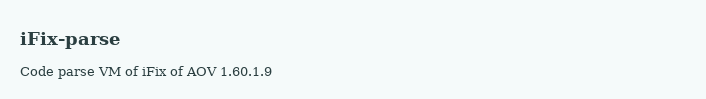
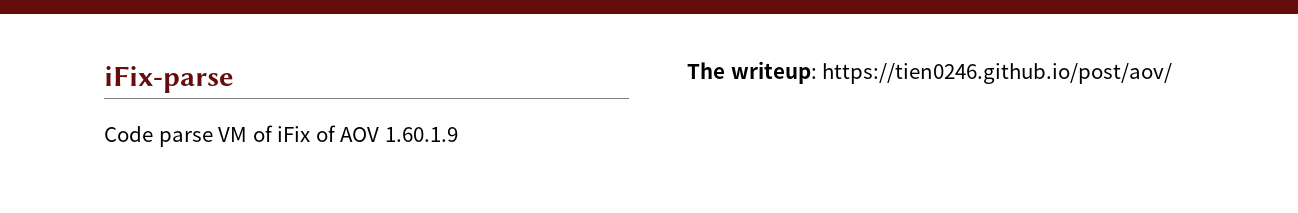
+ The writeup: https://tien0246.github.io/post/aov/

